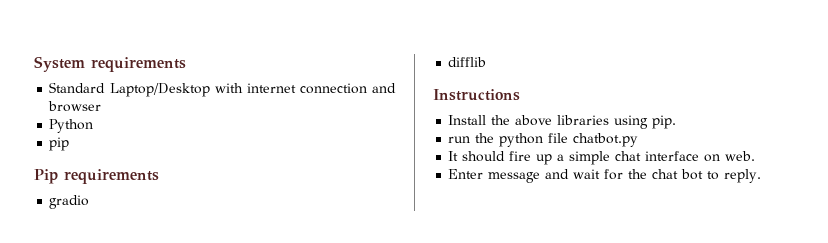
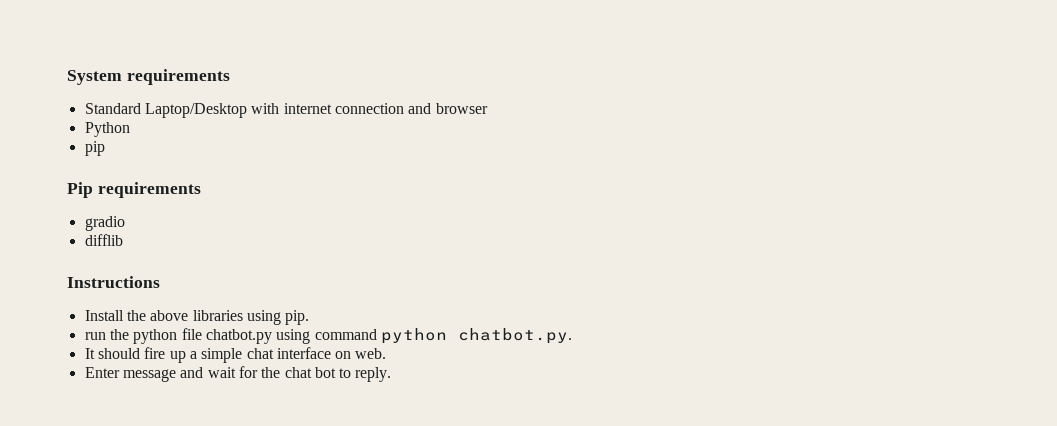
- run the python file chatbot.py
+ run the python file chatbot.py using command python chatbot.py.

